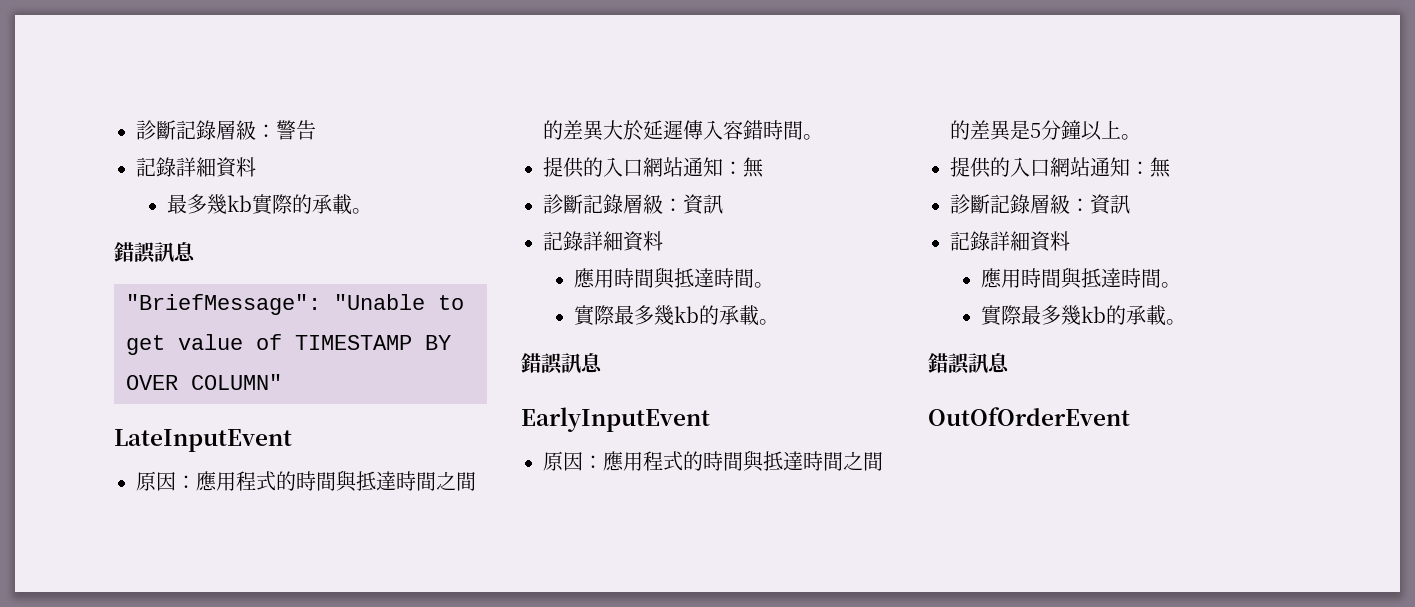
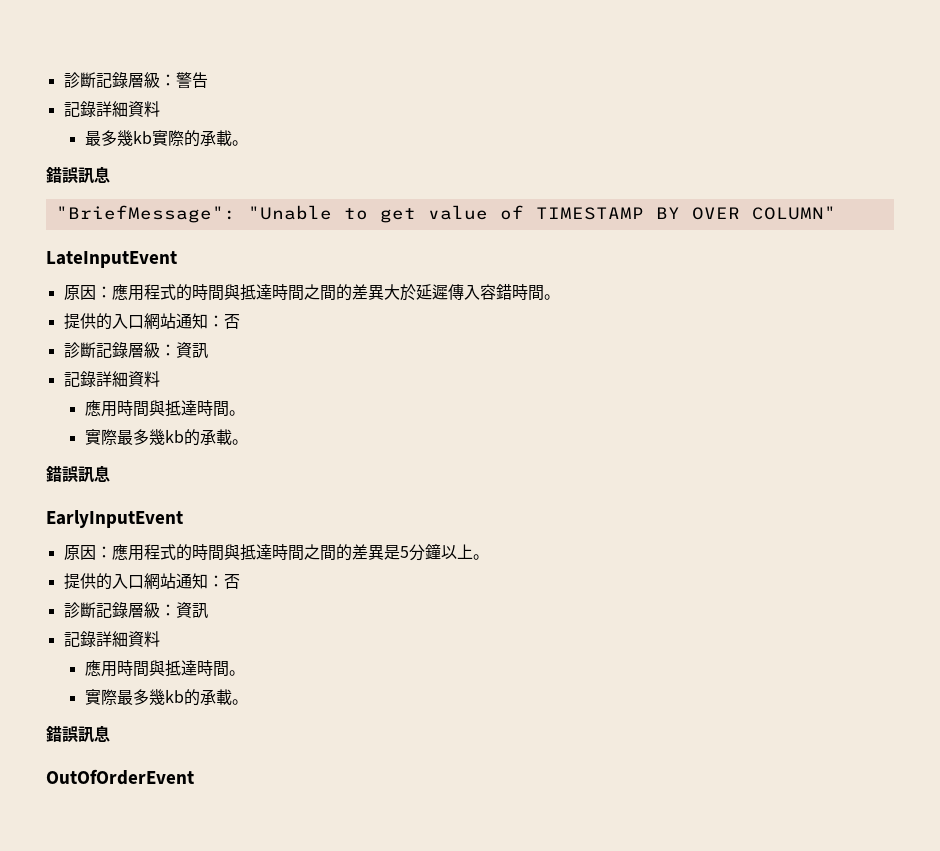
  原因：應用程式的時間與抵達時間之間的差異大於延遲傳入容錯時間。
- 提供的入口網站通知：無
+ 提供的入口網站通知：否
  原因：應用程式的時間與抵達時間之間的差異是5分鐘以上。
- 提供的入口網站通知：無
+ 提供的入口網站通知：否

